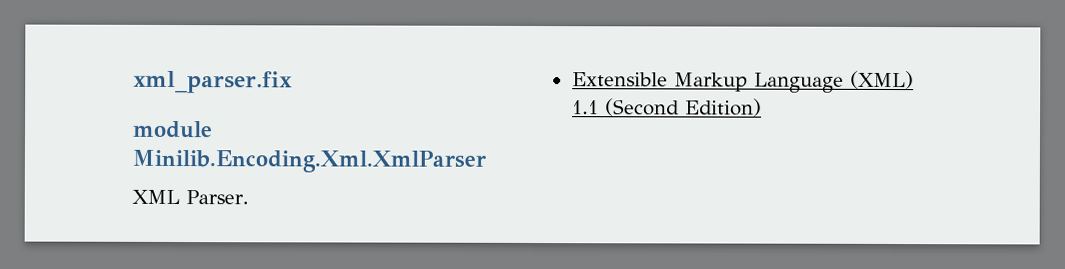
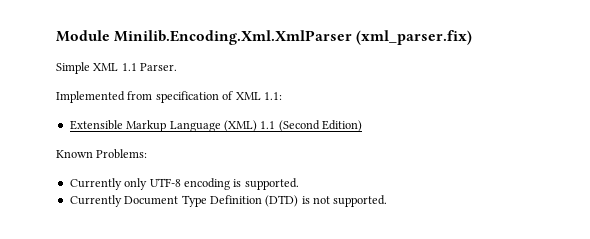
- xml_parser.fix
- module Minilib.Encoding.Xml.XmlParser
- XML Parser.
+ Module Minilib.Encoding.Xml.XmlParser (xml_parser.fix)
+ Simple XML 1.1 Parser.
+ Implemented from specification of XML 1.1:
+ Known Problems:
+ Currently only UTF-8 encoding is supported.
+ Currently Document Type Definition (DTD) is not supported.

